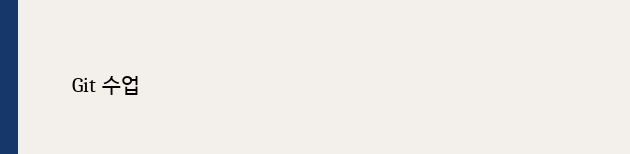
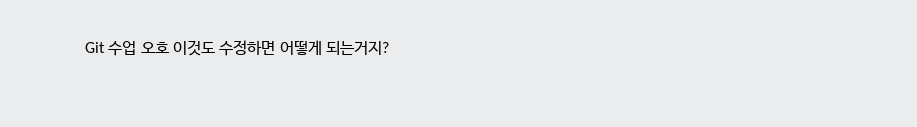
- Git 수업
+ Git 수업 오호 이것도 수정하면 어떻게 되는거지?

